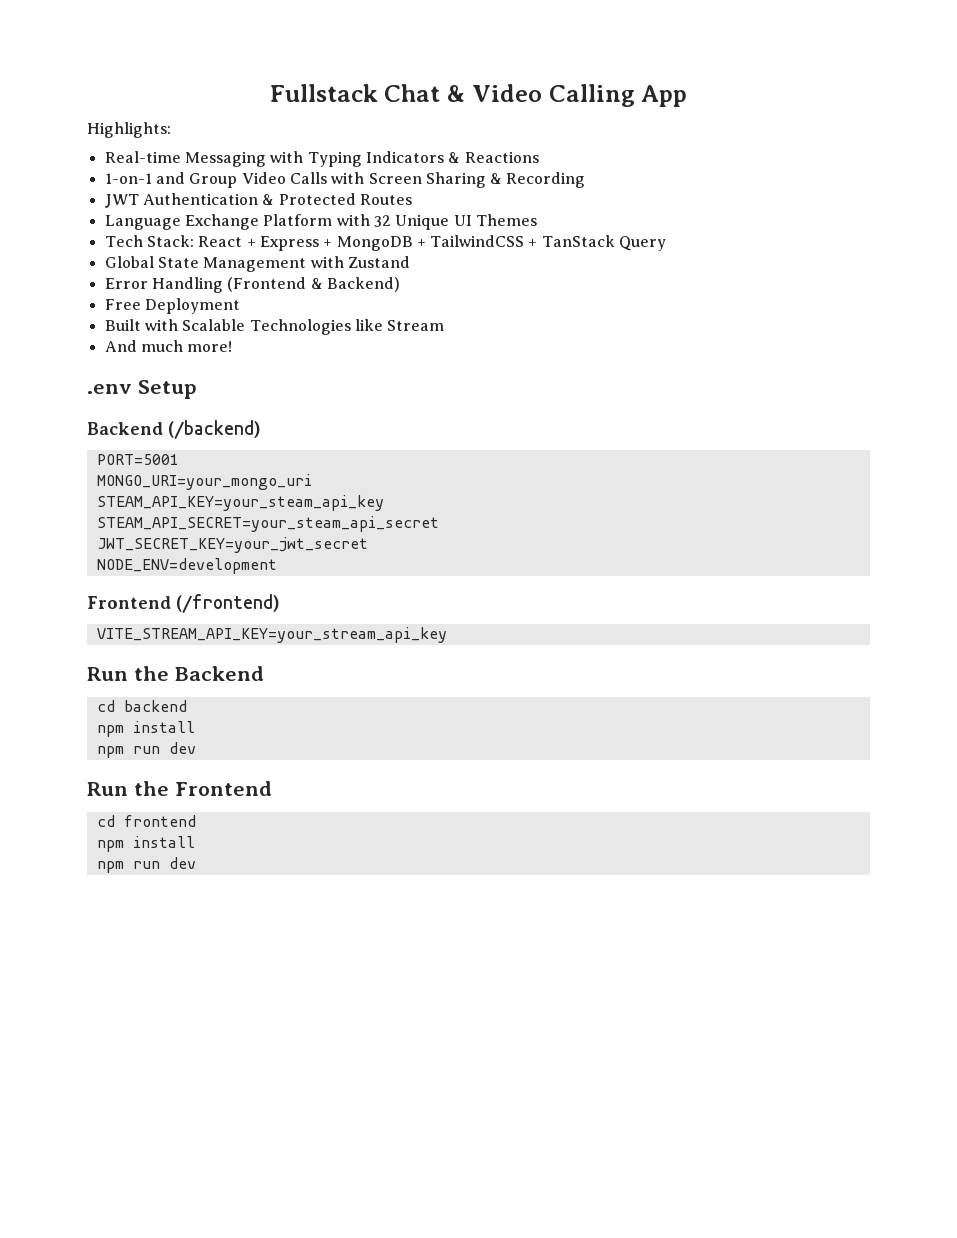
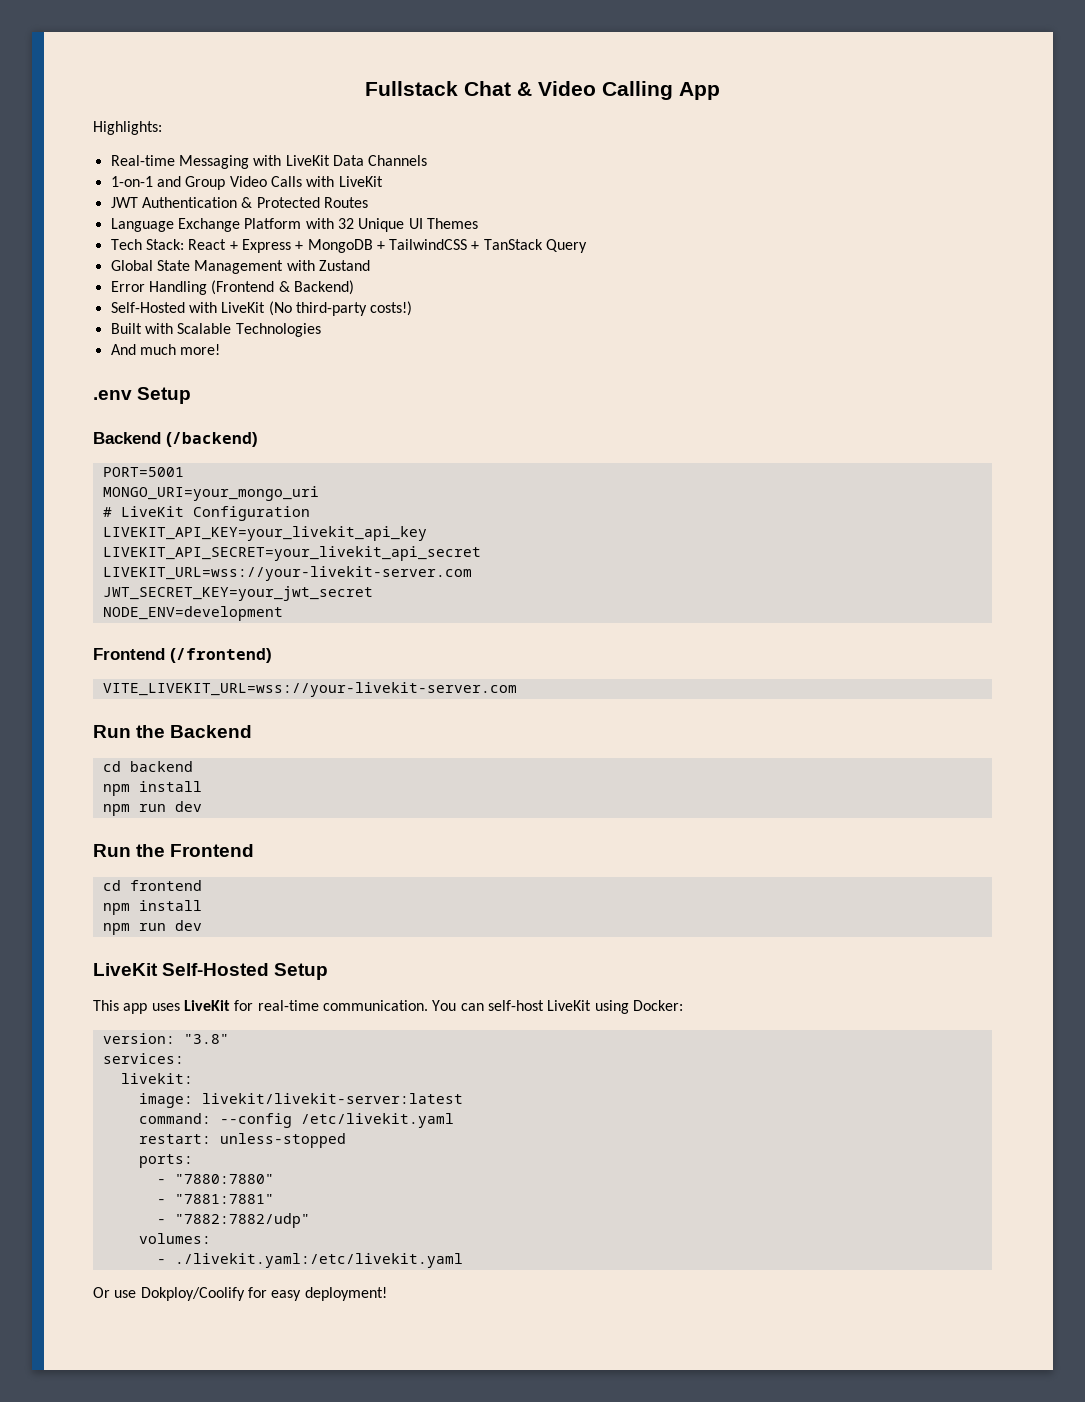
- Real-time Messaging with Typing Indicators & Reactions
+ Real-time Messaging with LiveKit Data Channels
- 1-on-1 and Group Video Calls with Screen Sharing & Recording
+ 1-on-1 and Group Video Calls with LiveKit
- Free Deployment
+ Self-Hosted with LiveKit (No third-party costs!)
- Built with Scalable Technologies like Stream
+ Built with Scalable Technologies
- STEAM_API_KEY=your_steam_api_key
- STEAM_API_SECRET=your_steam_api_secret
+ # LiveKit Configuration
+ LIVEKIT_API_KEY=your_livekit_api_key
+ LIVEKIT_API_SECRET=your_livekit_api_secret
+ LIVEKIT_URL=wss://your-livekit-server.com
- VITE_STREAM_API_KEY=your_stream_api_key
+ VITE_LIVEKIT_URL=wss://your-livekit-server.com
+ LiveKit Self-Hosted Setup
+ This app uses LiveKit for real-time communication. You can self-host LiveKit using Docker:
+ version: "3.8"
+ services:
+ livekit:
+ image: livekit/livekit-server:latest
+ command: --config /etc/livekit.yaml
+ restart: unless-stopped
+ ports:
+ - "7880:7880"
+ - "7881:7881"
+ - "7882:7882/udp"
+ volumes:
+ - ./livekit.yaml:/etc/livekit.yaml
+ Or use Dokploy/Coolify for easy deployment!

